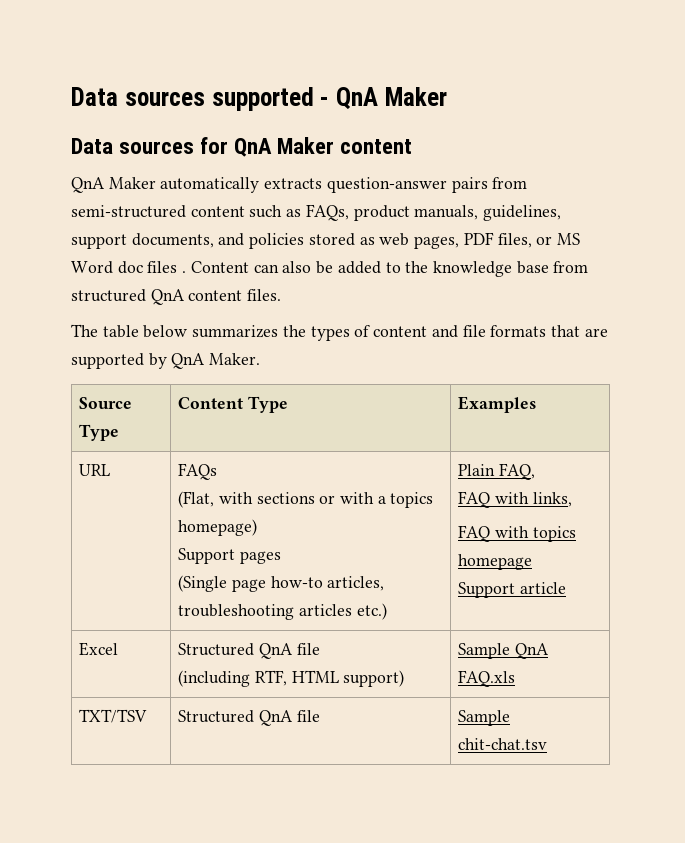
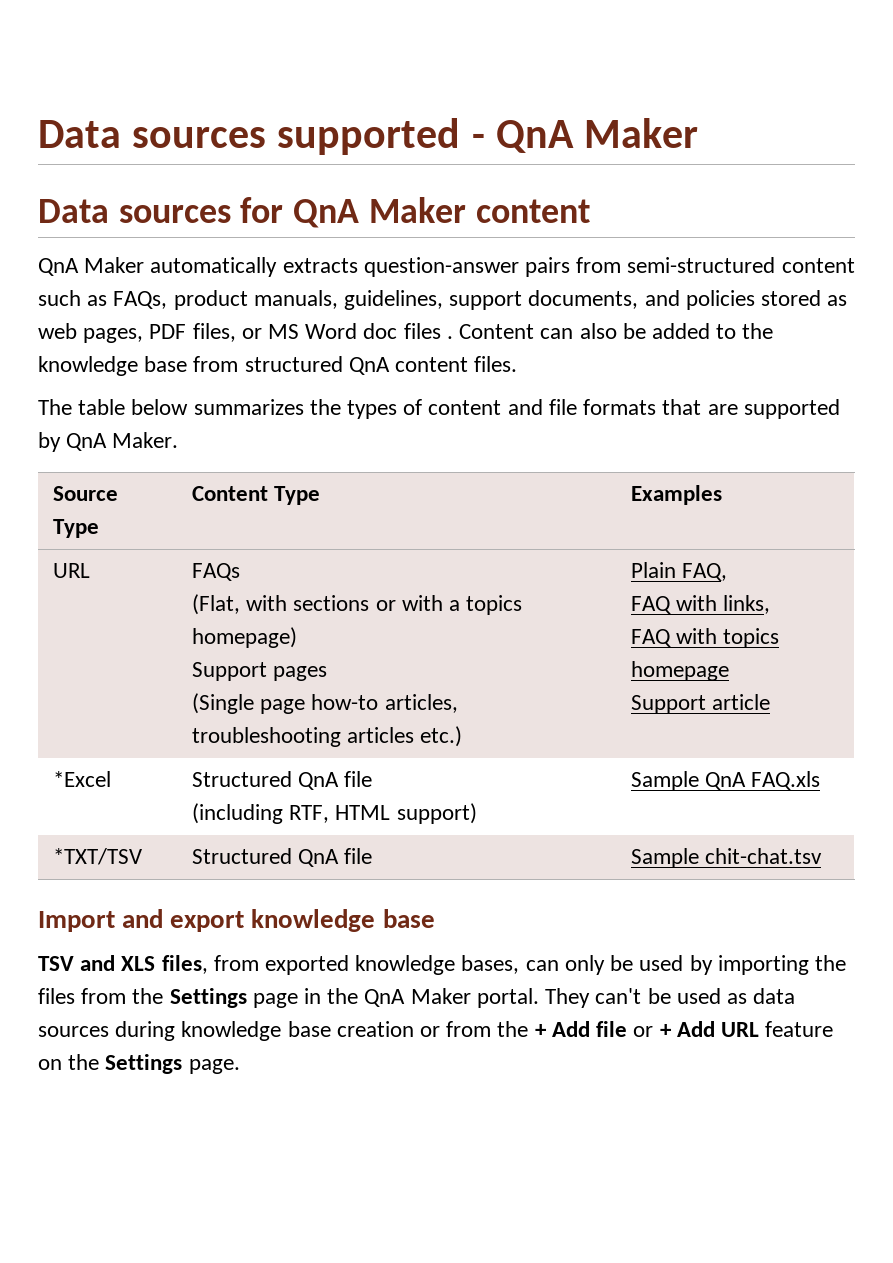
- Excel | Structured QnA file
+ *Excel | Structured QnA file
- TXT/TSV | Structured QnA file | Sample chit-chat.tsv
+ *TXT/TSV | Structured QnA file | Sample chit-chat.tsv
+ Import and export knowledge base
+ TSV and XLS files, from exported knowledge bases, can only be used by importing the files from the Settings page in the QnA Maker portal. They can't be used as data sources during knowledge base creation or from the + Add file or + Add URL feature on the Settings page.

